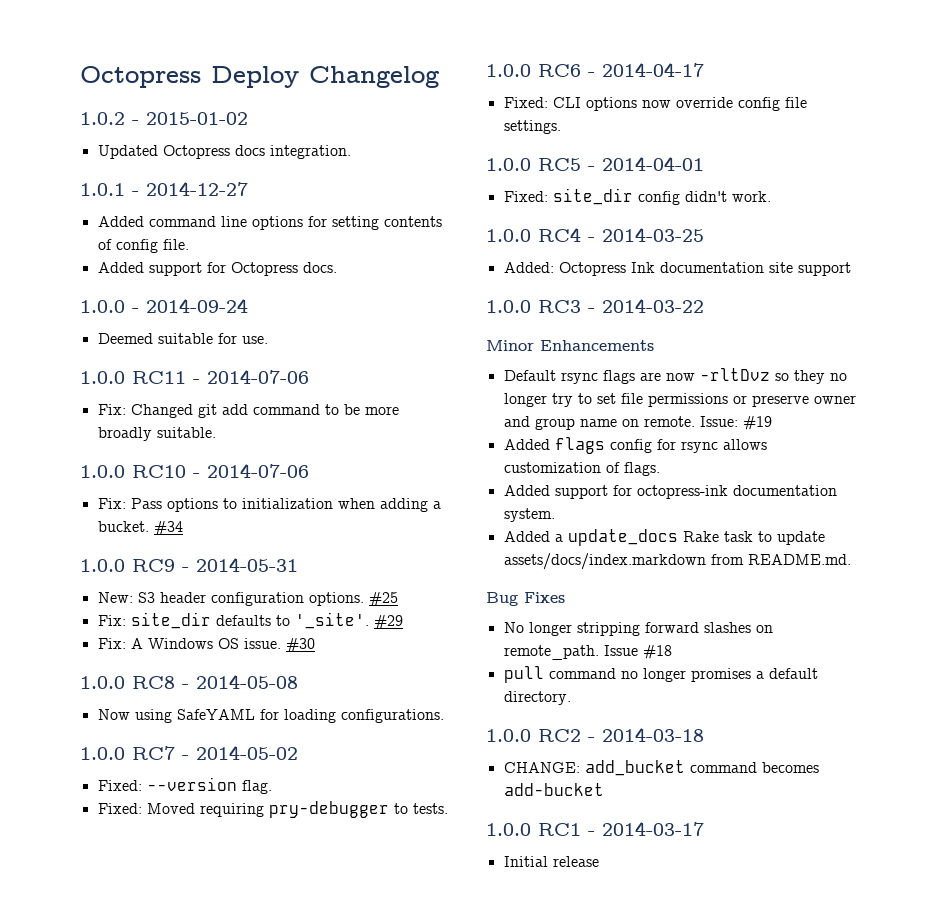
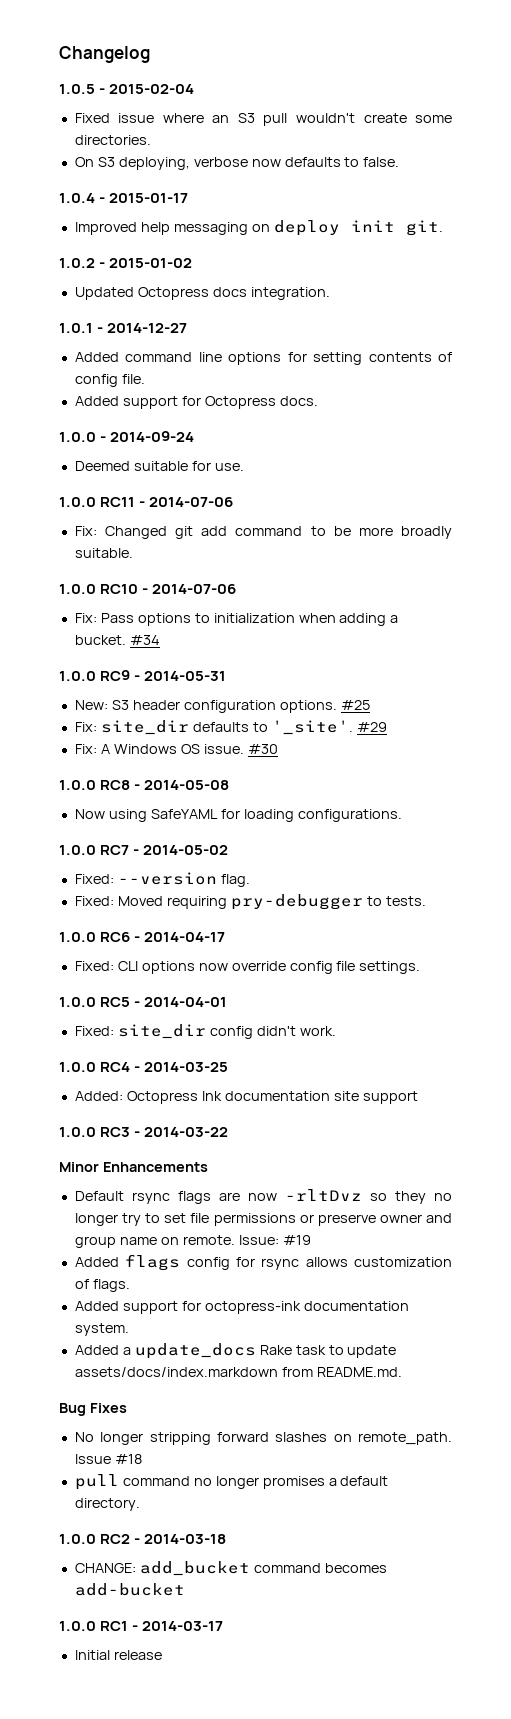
- Octopress Deploy Changelog
+ Changelog
+ 1.0.5 - 2015-02-04
+ Fixed issue where an S3 pull wouldn't create some directories.
+ On S3 deploying, verbose now defaults to false.
+ 1.0.4 - 2015-01-17
+ Improved help messaging on deploy init git.

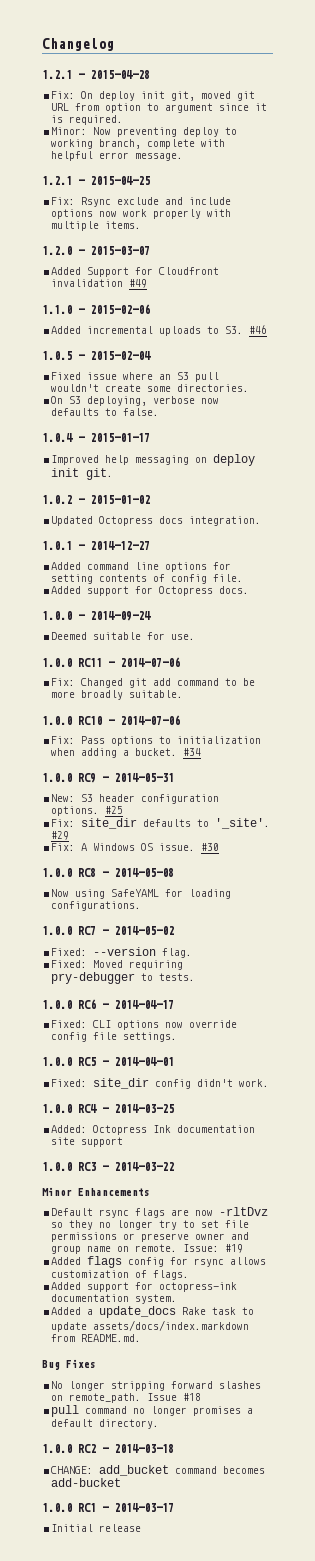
+ 1.2.1 - 2015-04-28
+ Fix: On deploy init git, moved git URL from option to argument since it is required.
+ Minor: Now preventing deploy to working branch, complete with helpful error message.
+ 1.2.1 - 2015-04-25
+ Fix: Rsync exclude and include options now work properly with multiple items.
+ 1.2.0 - 2015-03-07
+ Added Support for Cloudfront invalidation #49
+ 1.1.0 - 2015-02-06
+ Added incremental uploads to S3. #46

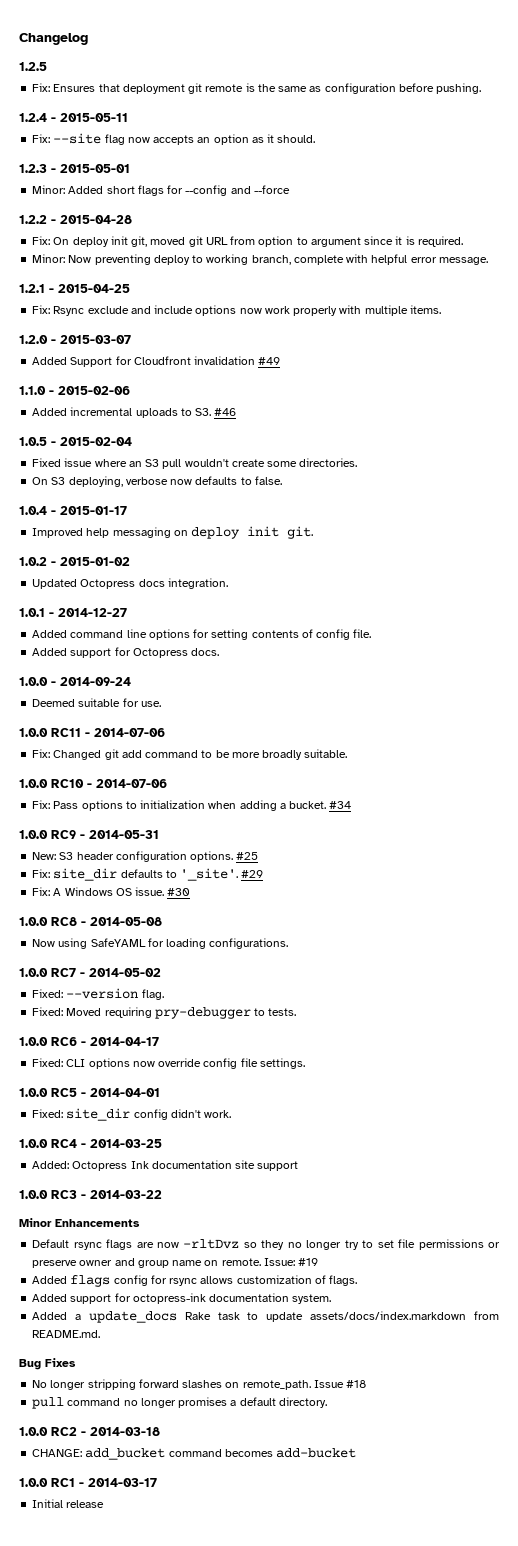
- 1.2.1 - 2015-04-28
+ 1.2.5
+ Fix: Ensures that deployment git remote is the same as configuration before pushing.
+ 1.2.4 - 2015-05-11
+ Fix: --site flag now accepts an option as it should.
+ 1.2.3 - 2015-05-01
+ Minor: Added short flags for --config and --force
+ 1.2.2 - 2015-04-28

